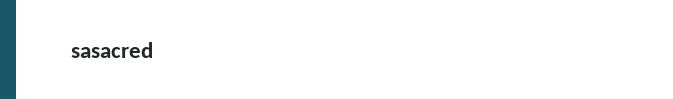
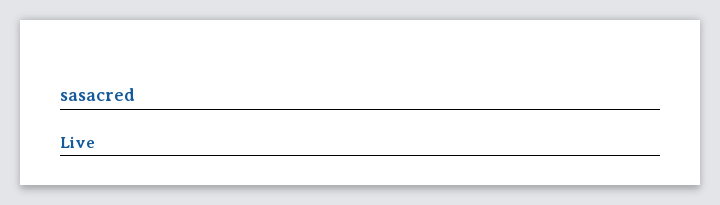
+ Live

